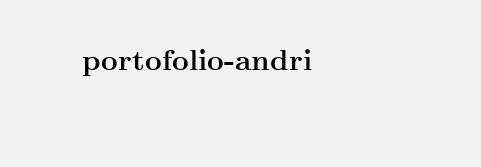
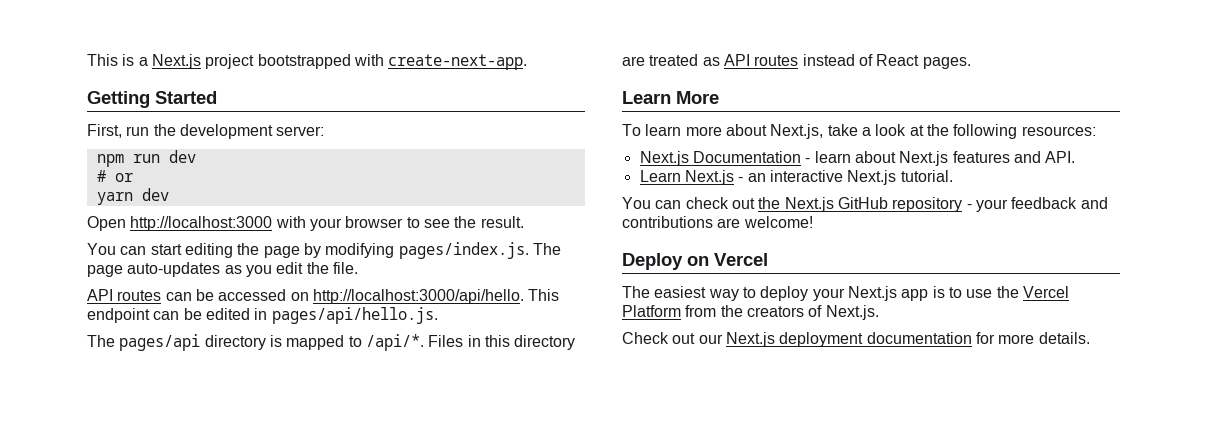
- portofolio-andri
+ This is a Next.js project bootstrapped with create-next-app.
+ Getting Started
+ First, run the development server:
+ npm run dev
+ # or
+ yarn dev
+ Open http://localhost:3000 with your browser to see the result.
+ You can start editing the page by modifying pages/index.js. The page auto-updates as you edit the file.
+ API routes can be accessed on http://localhost:3000/api/hello. This endpoint can be edited in pages/api/hello.js.
+ The pages/api directory is mapped to /api/*. Files in this directory are treated as API routes instead of React pages.
+ Learn More
+ To learn more about Next.js, take a look at the following resources:
+ Next.js Documentation - learn about Next.js features and API.
+ Learn Next.js - an interactive Next.js tutorial.
+ You can check out the Next.js GitHub repository - your feedback and contributions are welcome!
+ Deploy on Vercel
+ The easiest way to deploy your Next.js app is to use the Vercel Platform from the creators of Next.js.
+ Check out our Next.js deployment documentation for more details.

